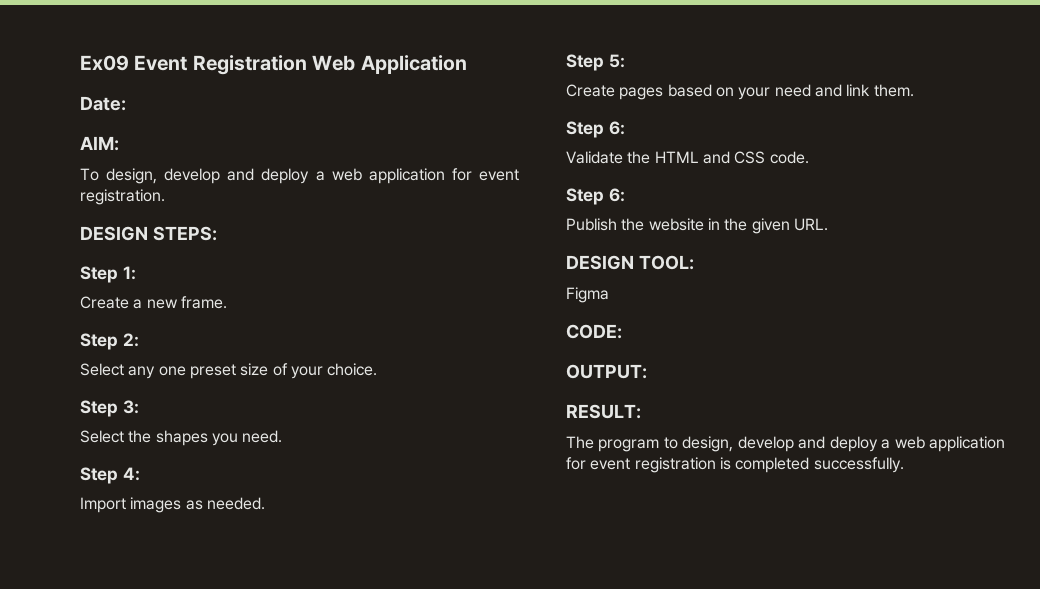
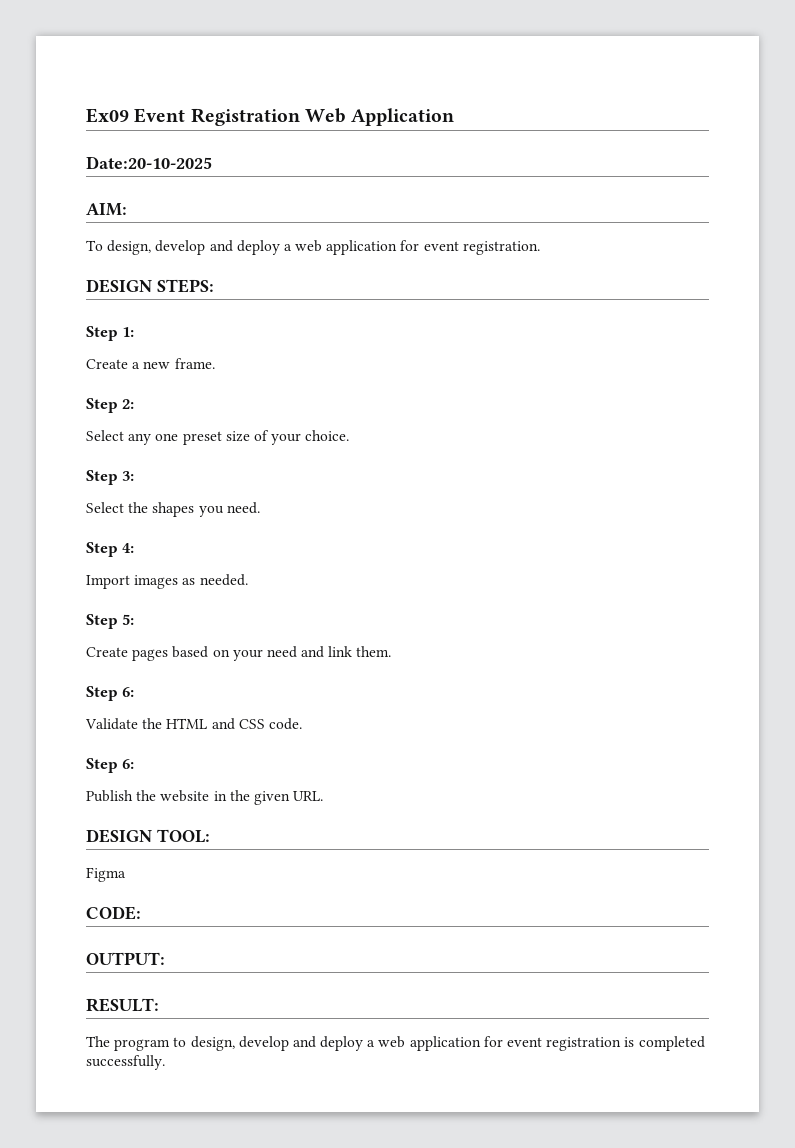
- Date:
+ Date:20-10-2025

